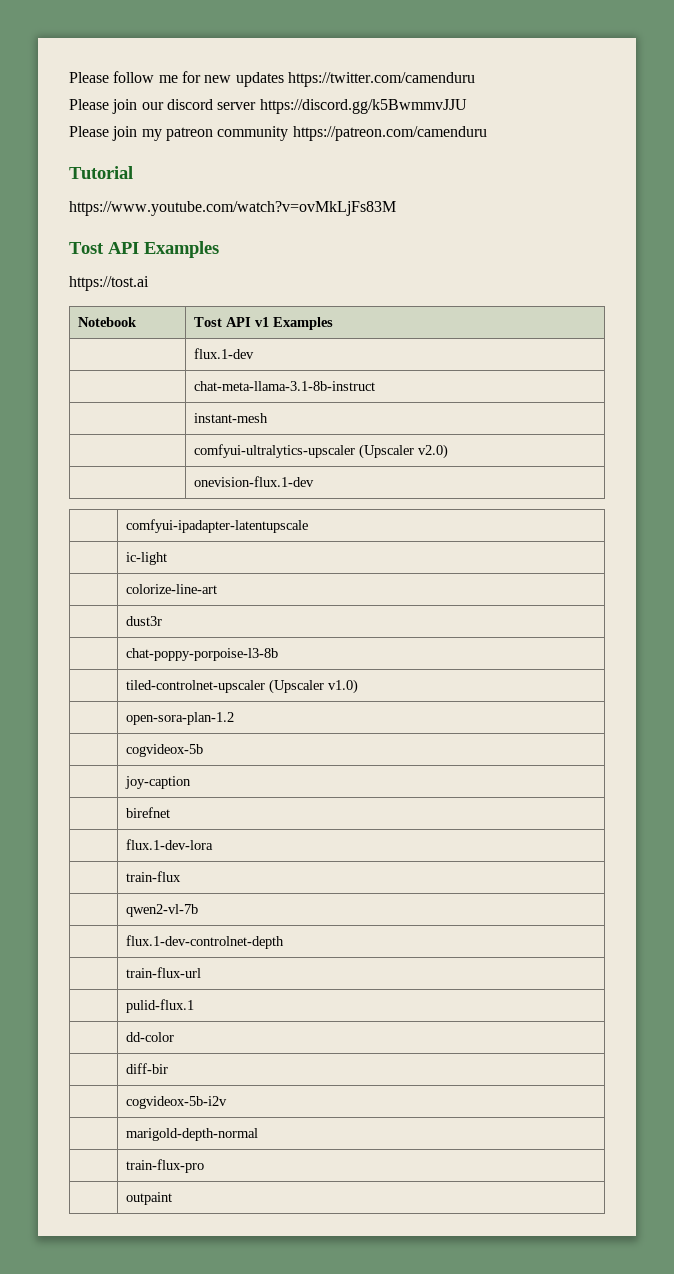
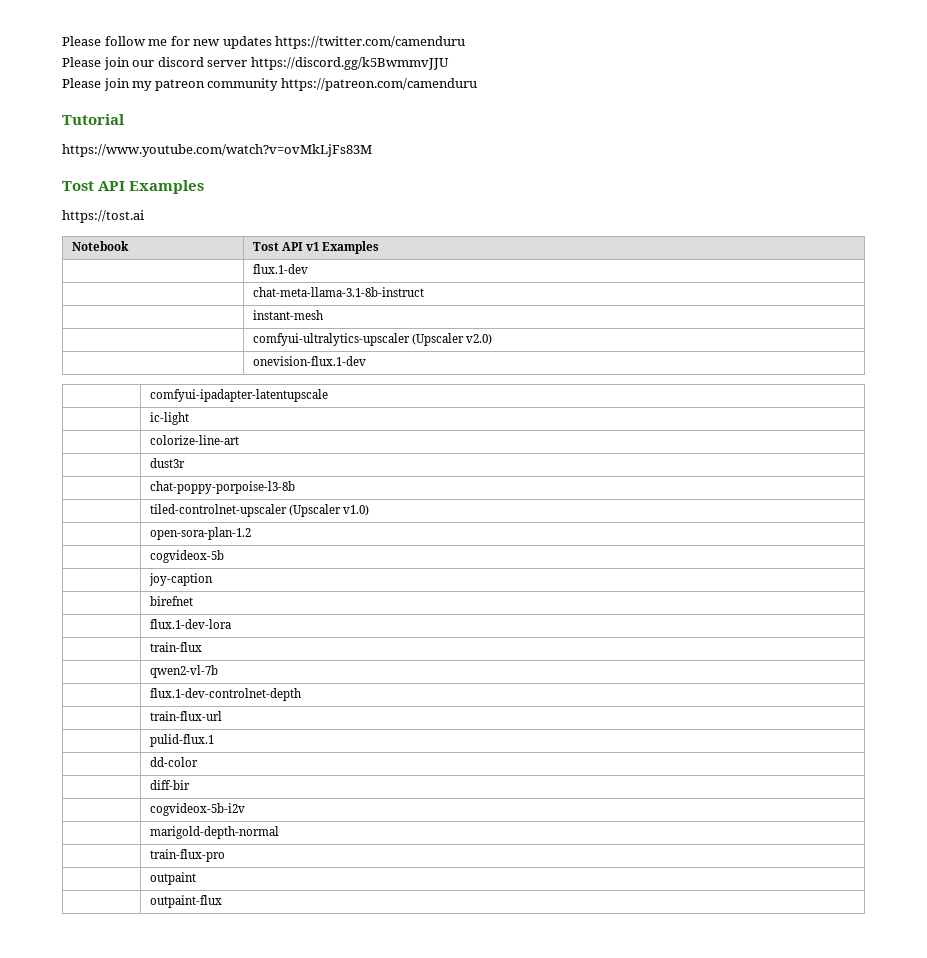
+ | outpaint-flux

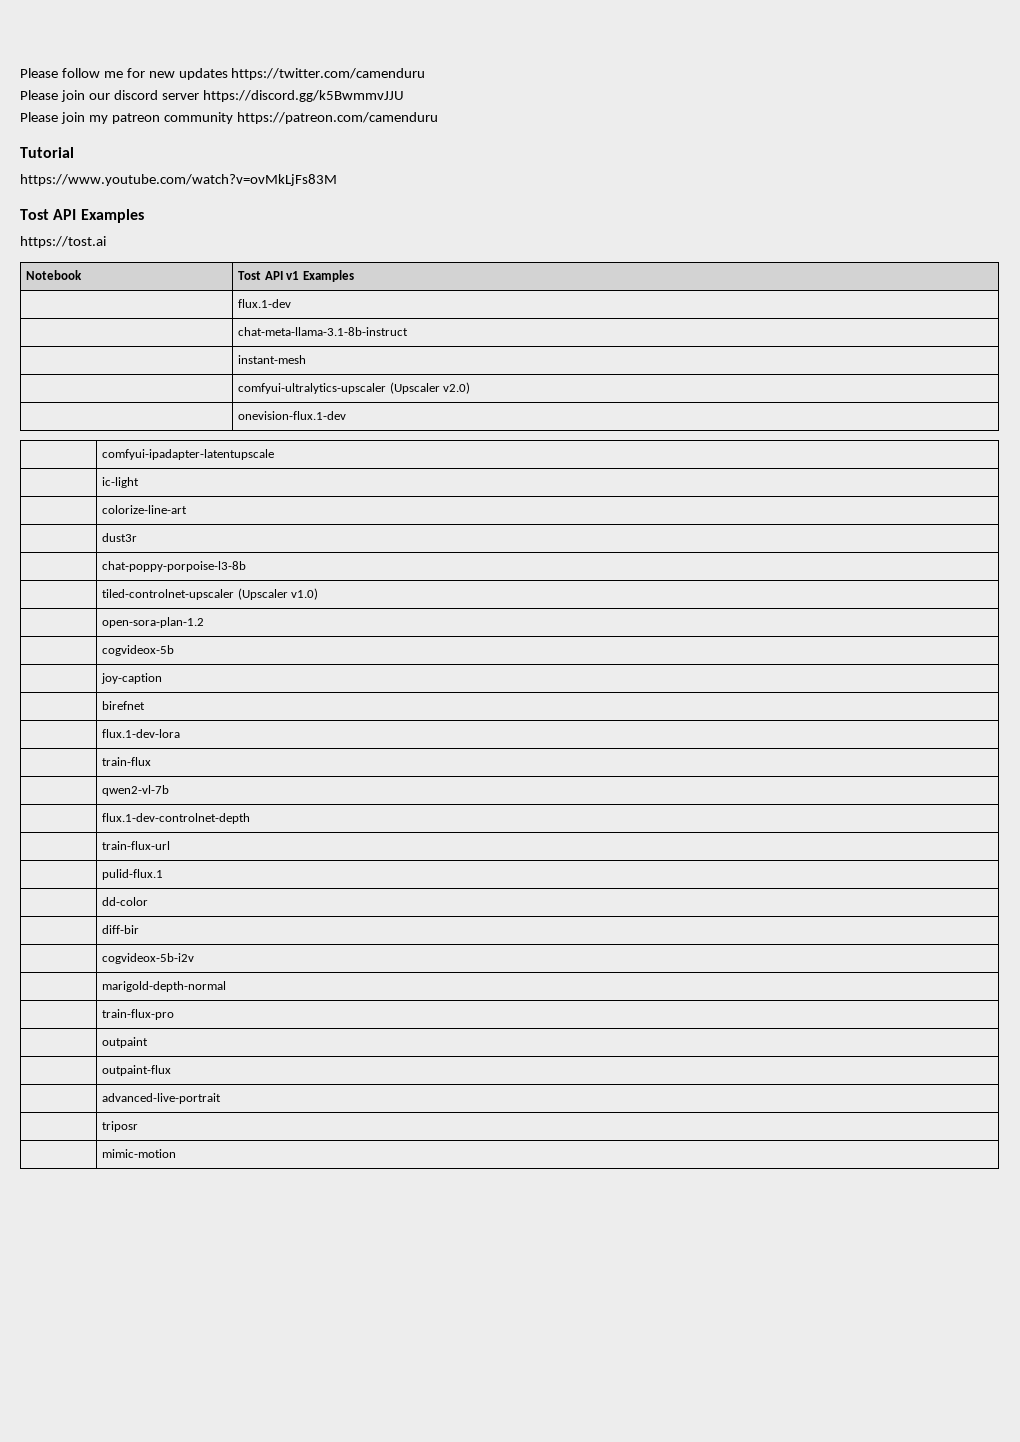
+ | advanced-live-portrait
+ | triposr
+ | mimic-motion

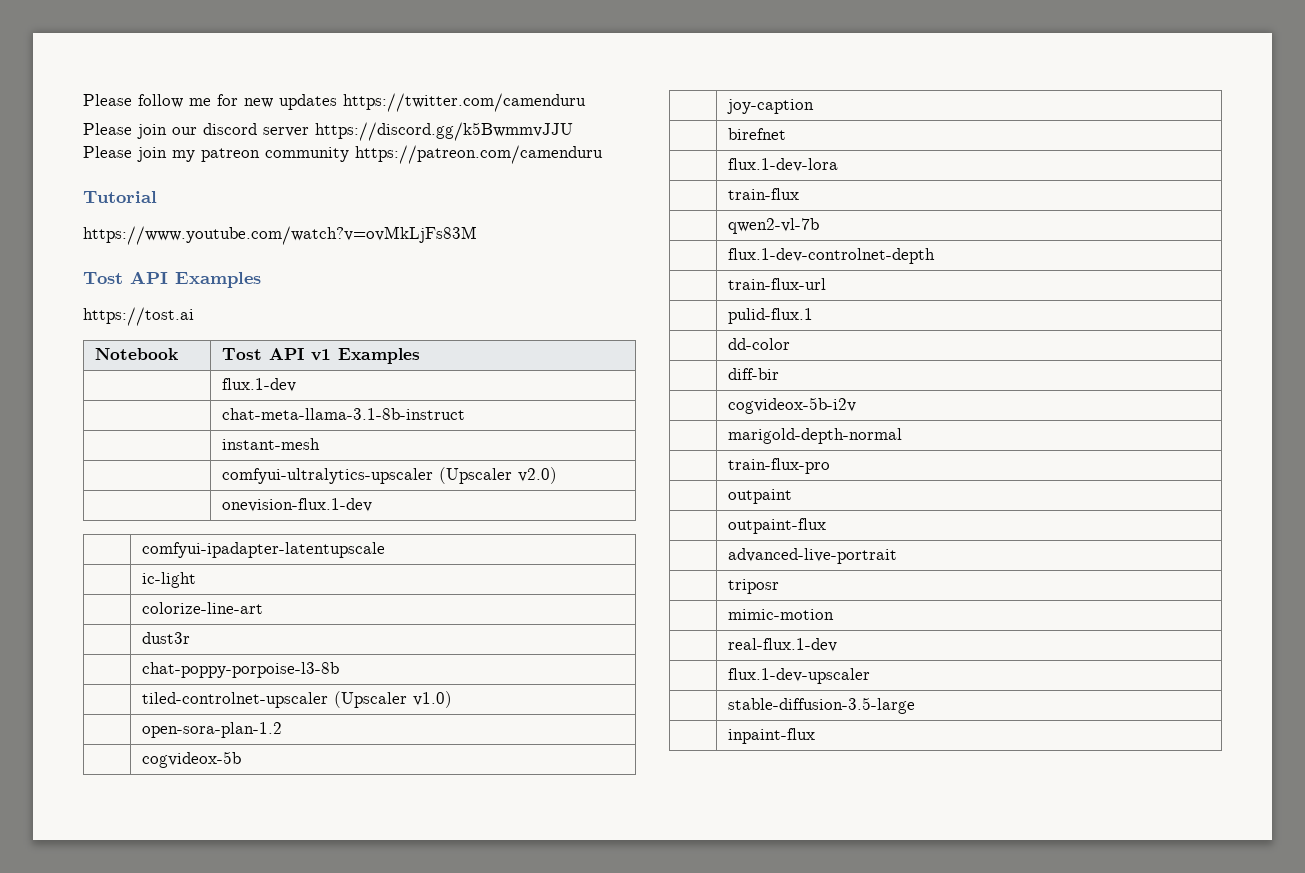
+ | real-flux.1-dev
+ | flux.1-dev-upscaler
+ | stable-diffusion-3.5-large
+ | inpaint-flux

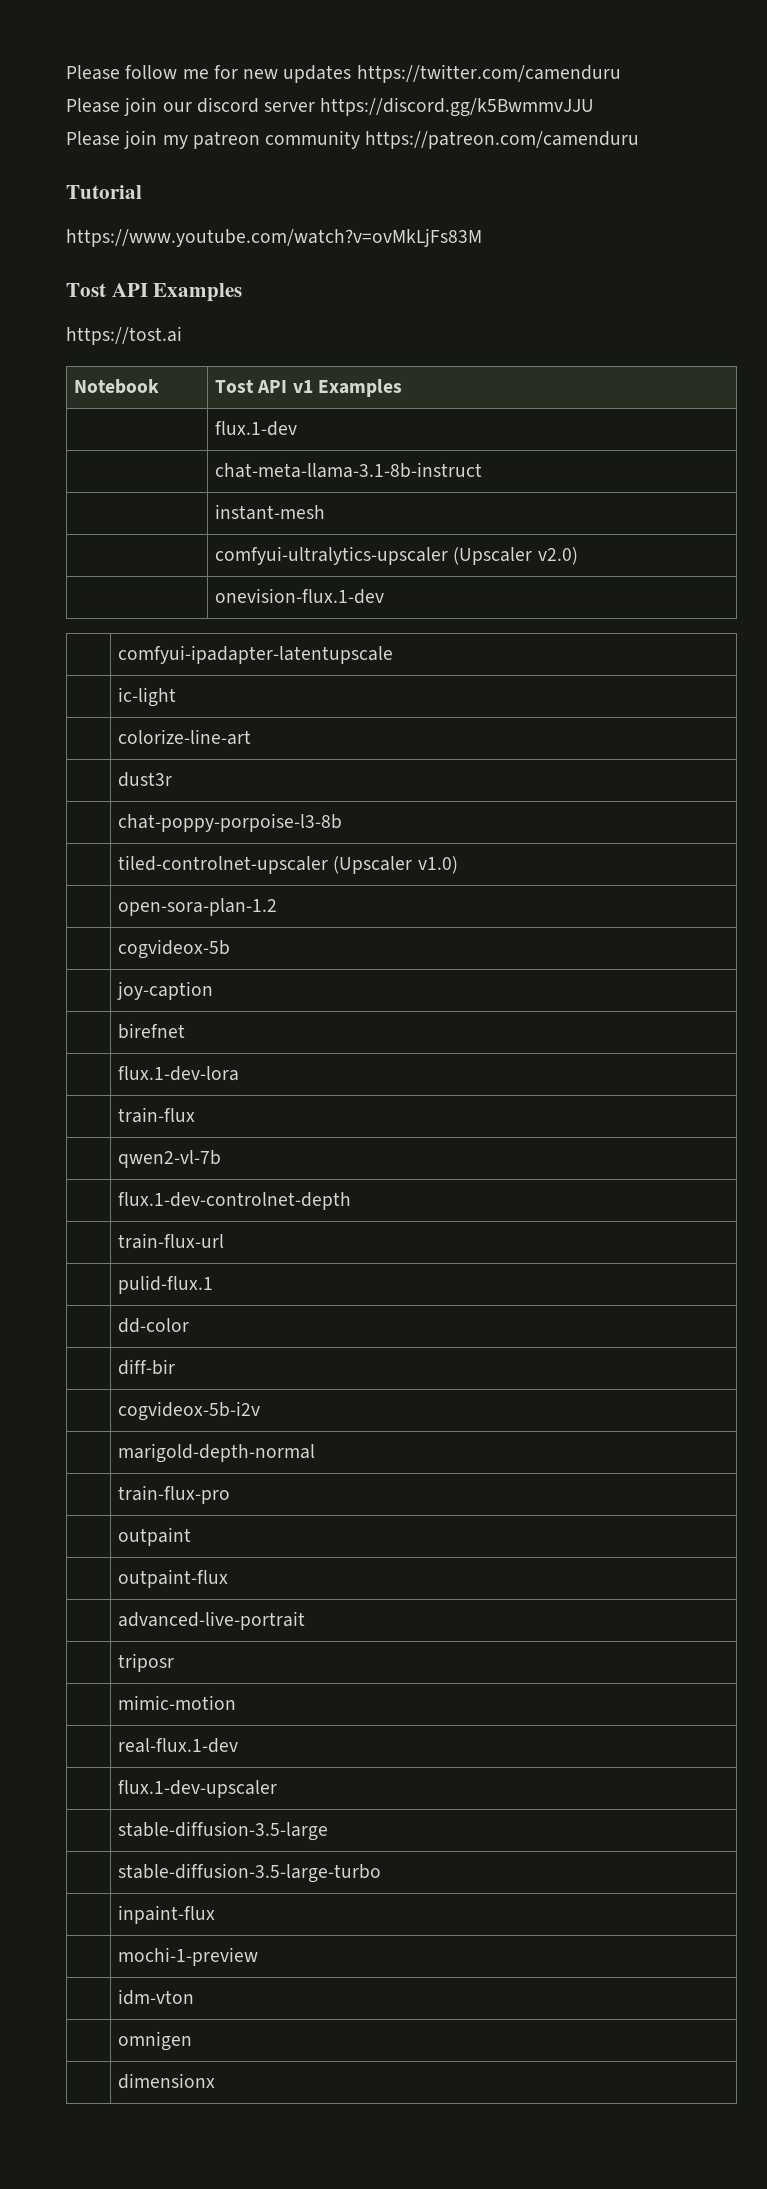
+ | stable-diffusion-3.5-large-turbo
+ | mochi-1-preview
+ | idm-vton
+ | omnigen
+ | dimensionx

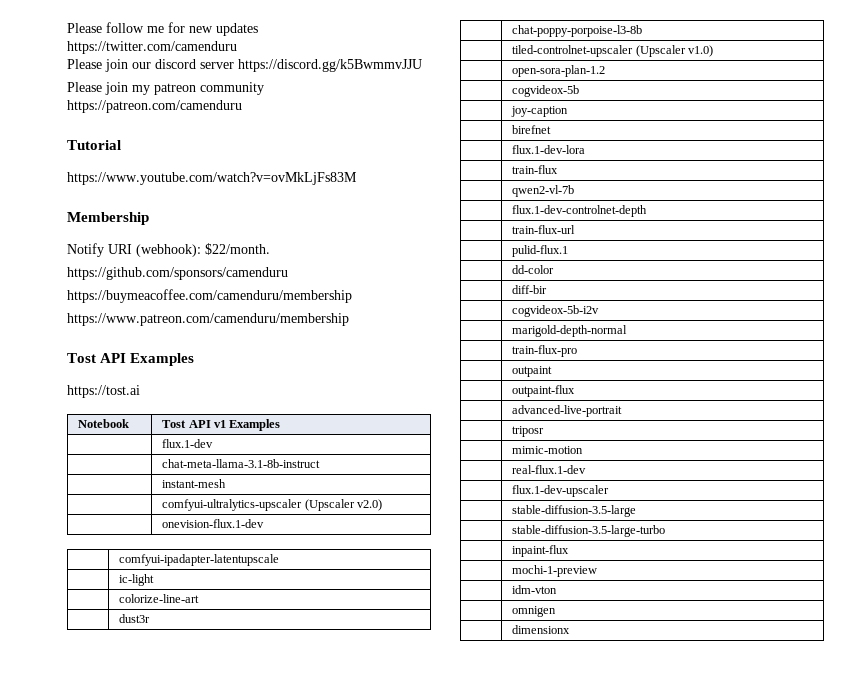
+ Membership
+ Notify URI (webhook): $22/month.
+ https://github.com/sponsors/camenduru
+ https://buymeacoffee.com/camenduru/membership
+ https://www.patreon.com/camenduru/membership

